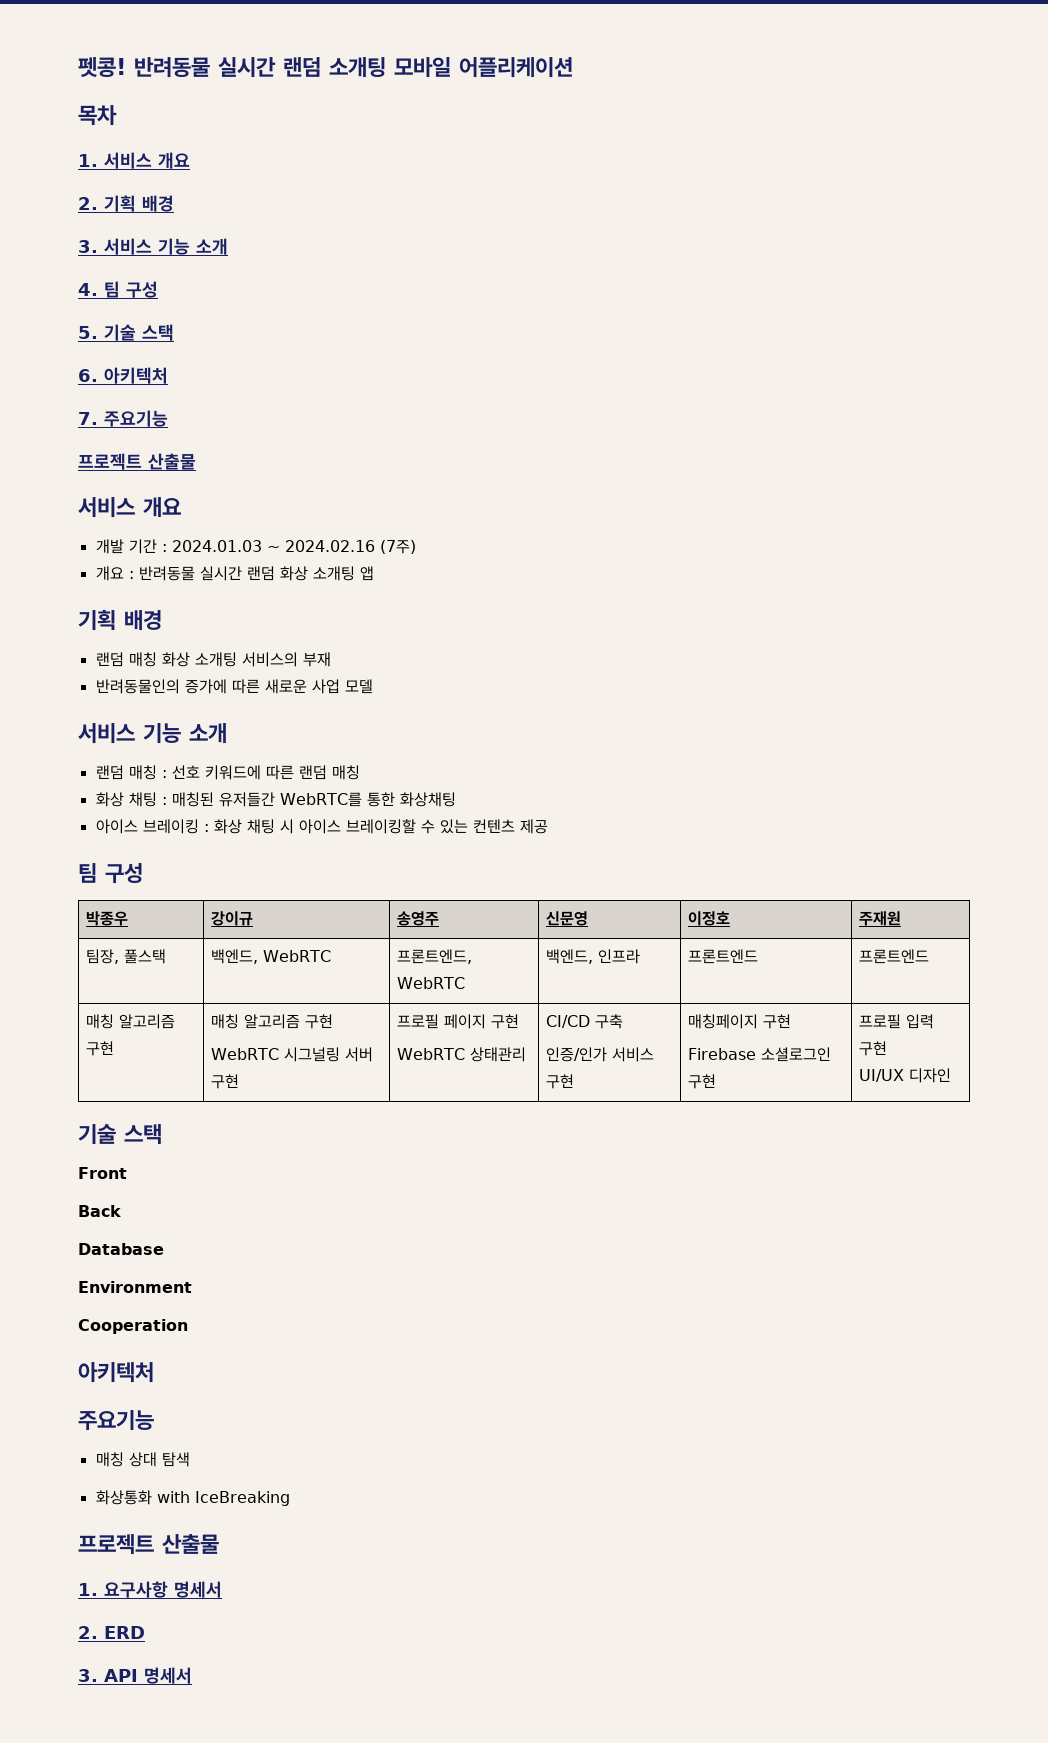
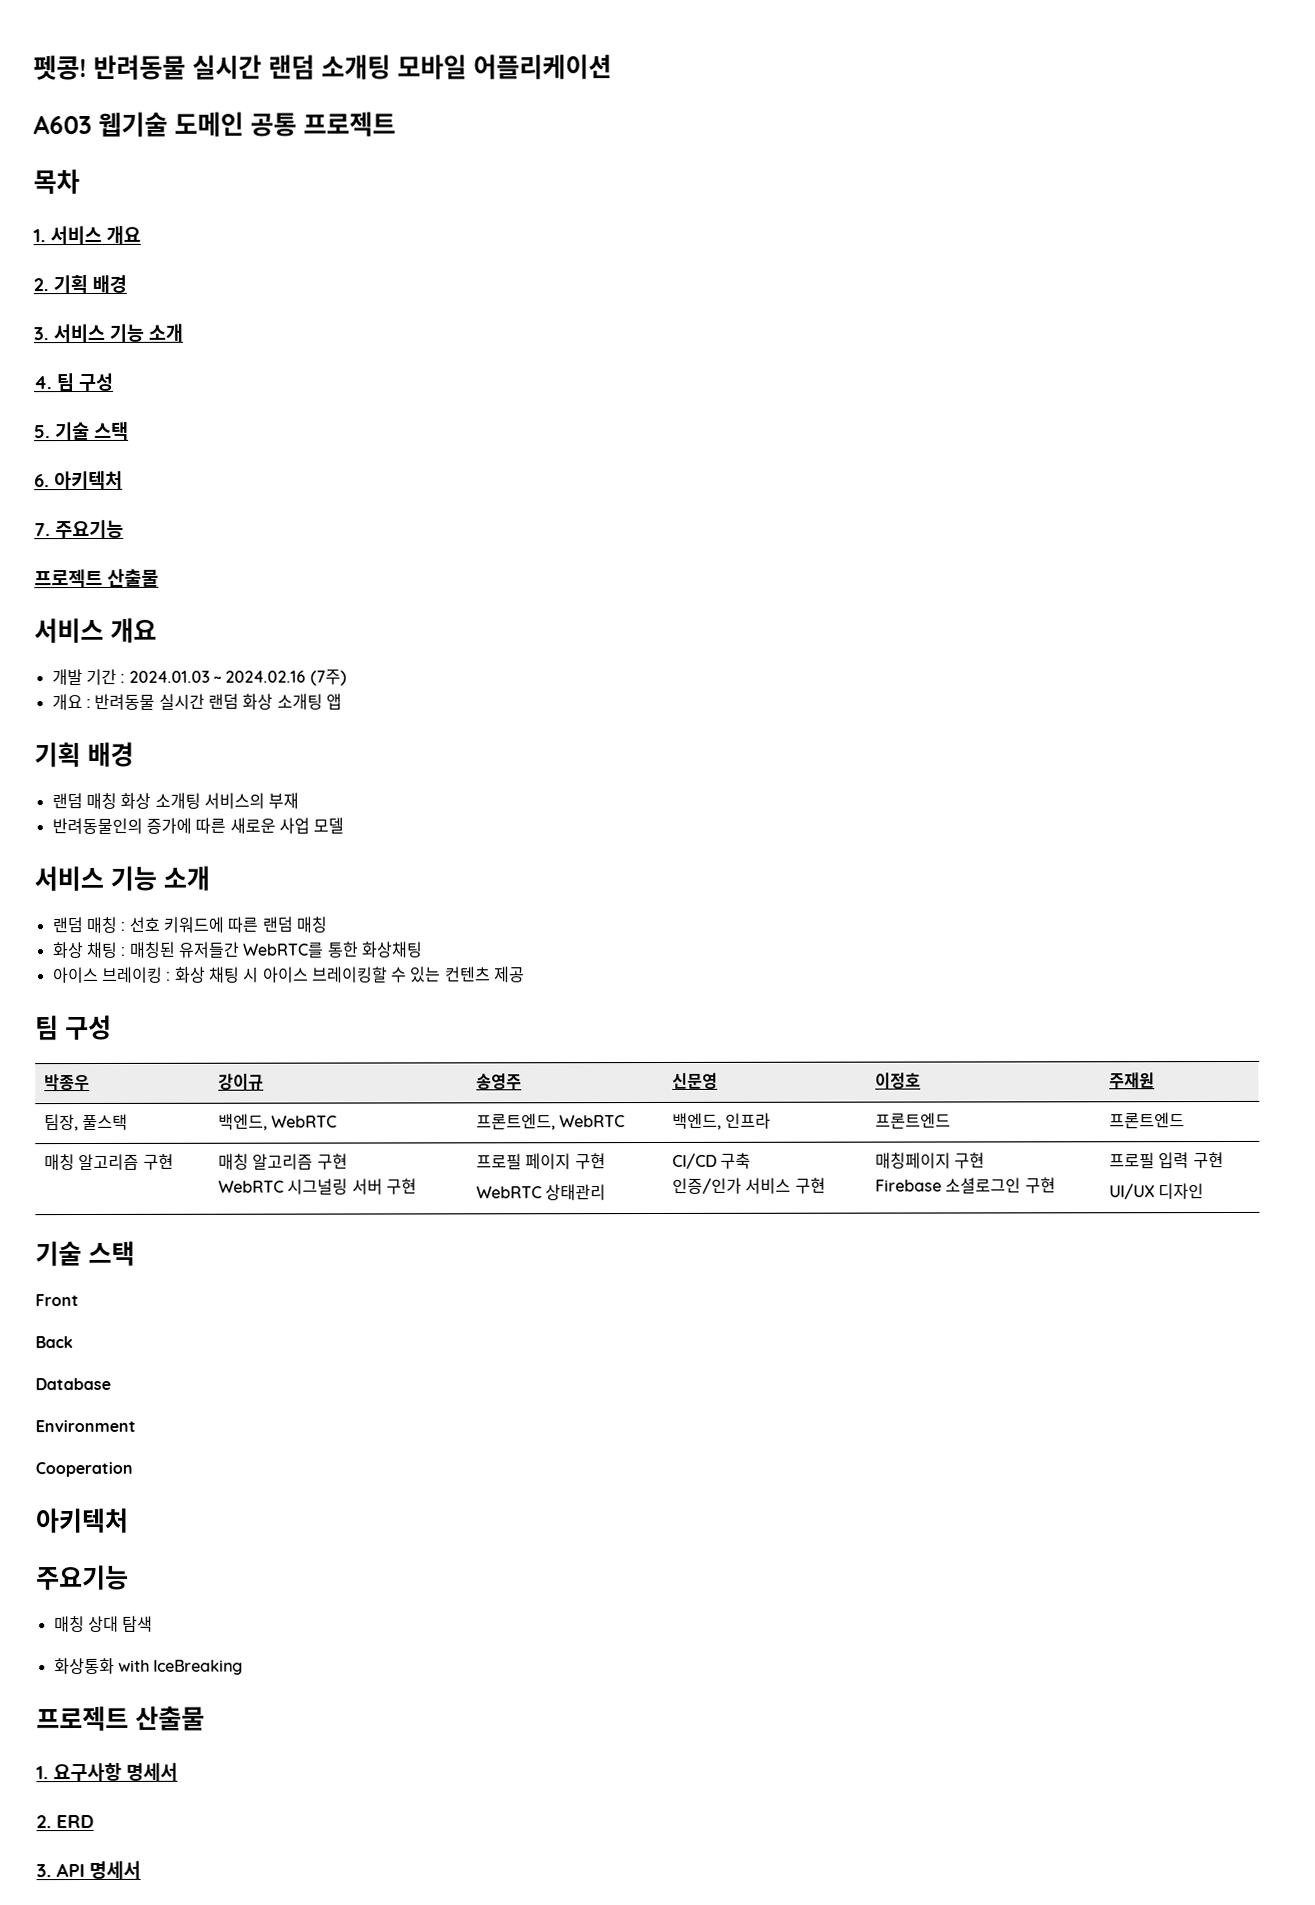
+ A603 웹기술 도메인 공통 프로젝트

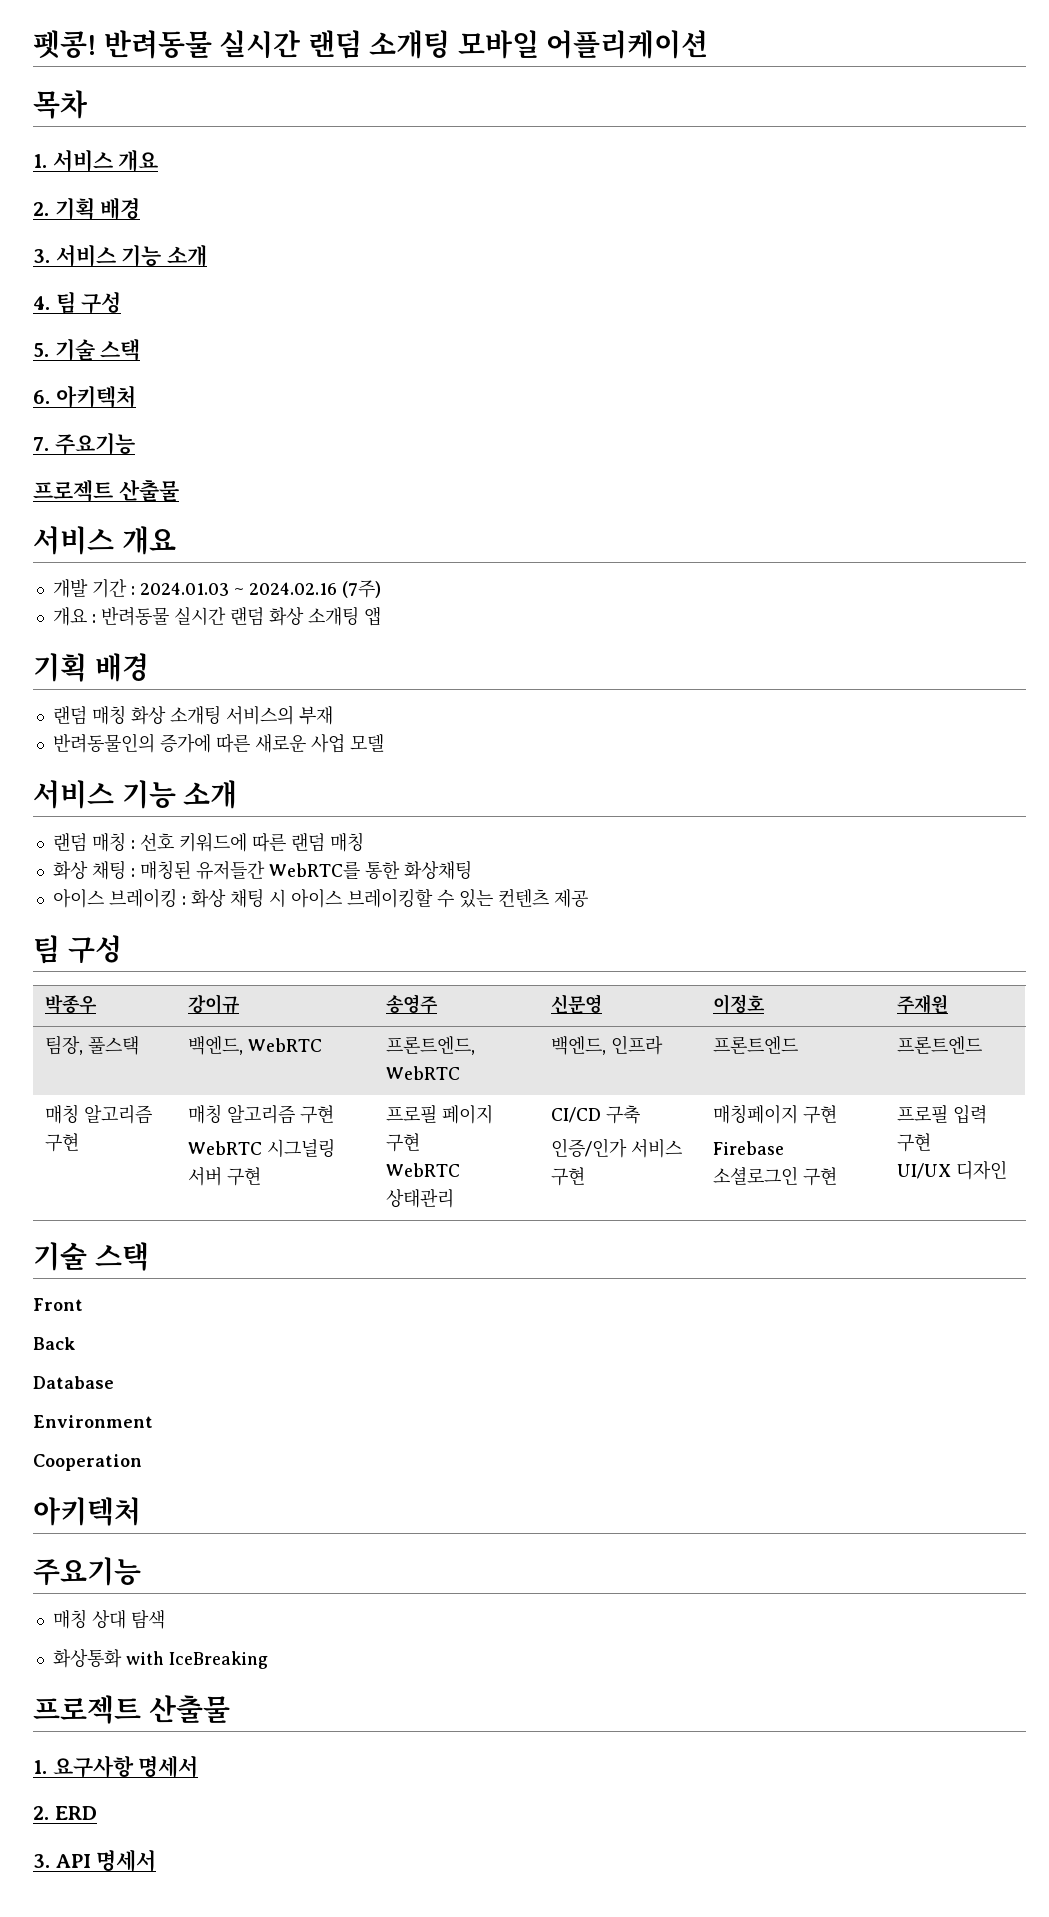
- A603 웹기술 도메인 공통 프로젝트

